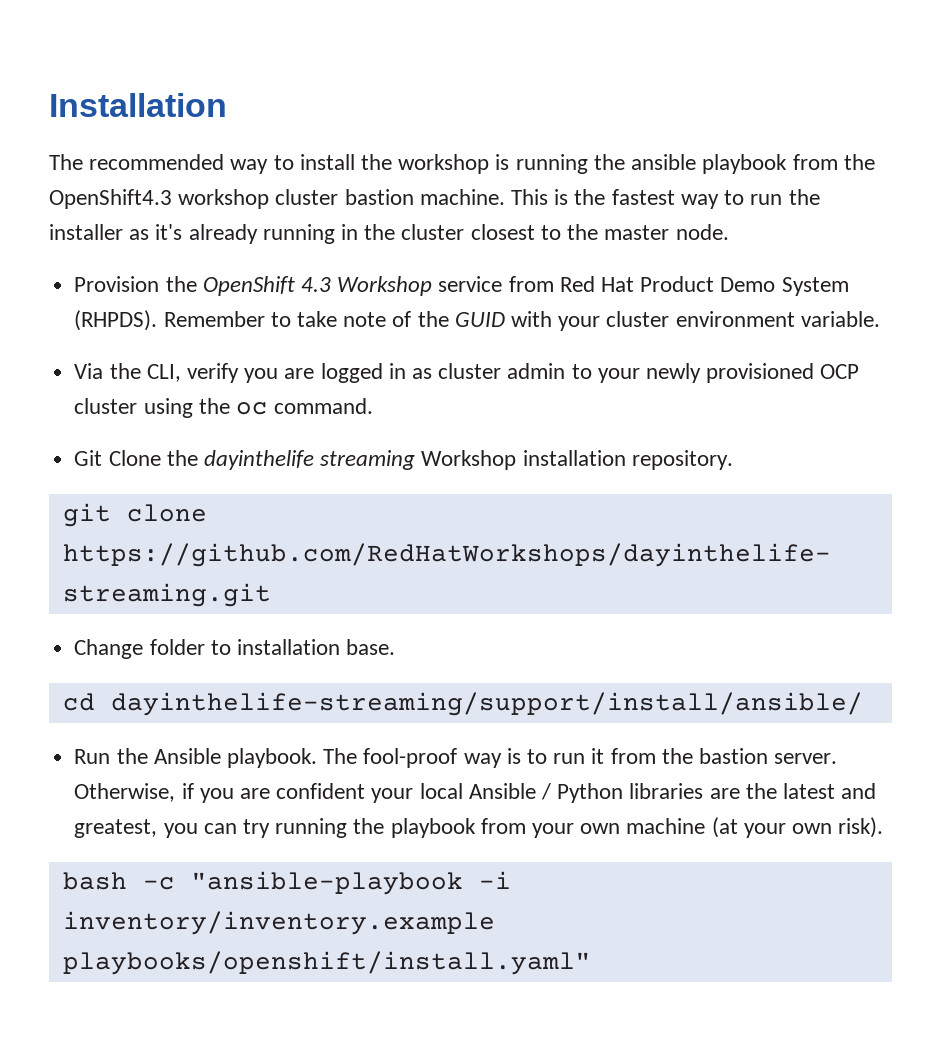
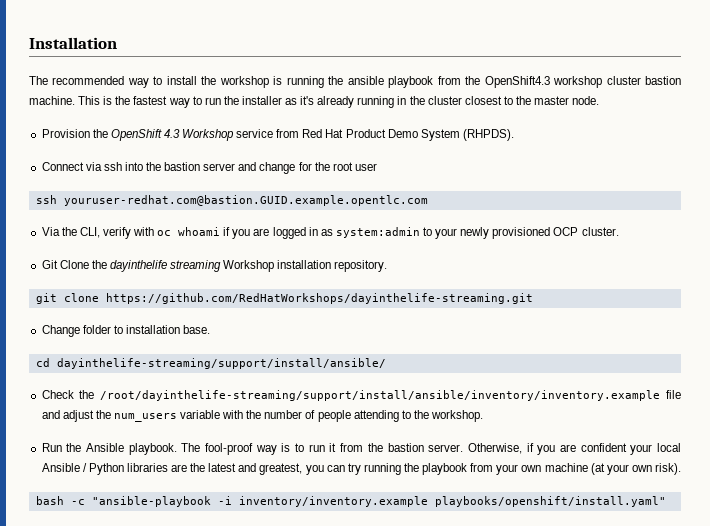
- Provision the OpenShift 4.3 Workshop service from Red Hat Product Demo System (RHPDS). Remember to take note of the GUID with your cluster environment variable.
+ Provision the OpenShift 4.3 Workshop service from Red Hat Product Demo System (RHPDS).
+ Connect via ssh into the bastion server and change for the root user
+ ssh youruser-redhat.com@bastion.GUID.example.opentlc.com
- Via the CLI, verify you are logged in as cluster admin to your newly provisioned OCP cluster using the oc command.
+ Via the CLI, verify with oc whoami if you are logged in as system:admin to your newly provisioned OCP cluster.
+ Check the /root/dayinthelife-streaming/support/install/ansible/inventory/inventory.example file and adjust the num_users variable with the number of people attending to the workshop.

